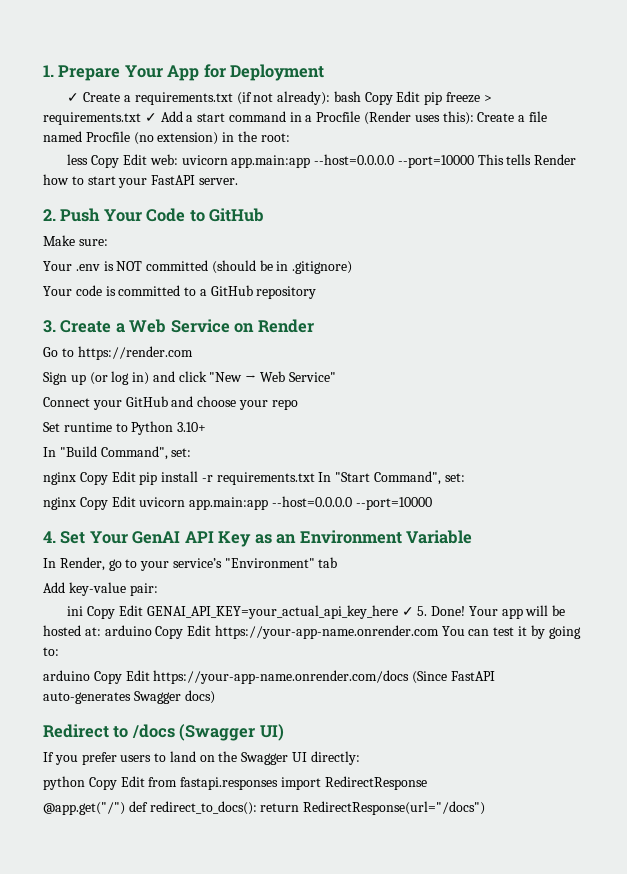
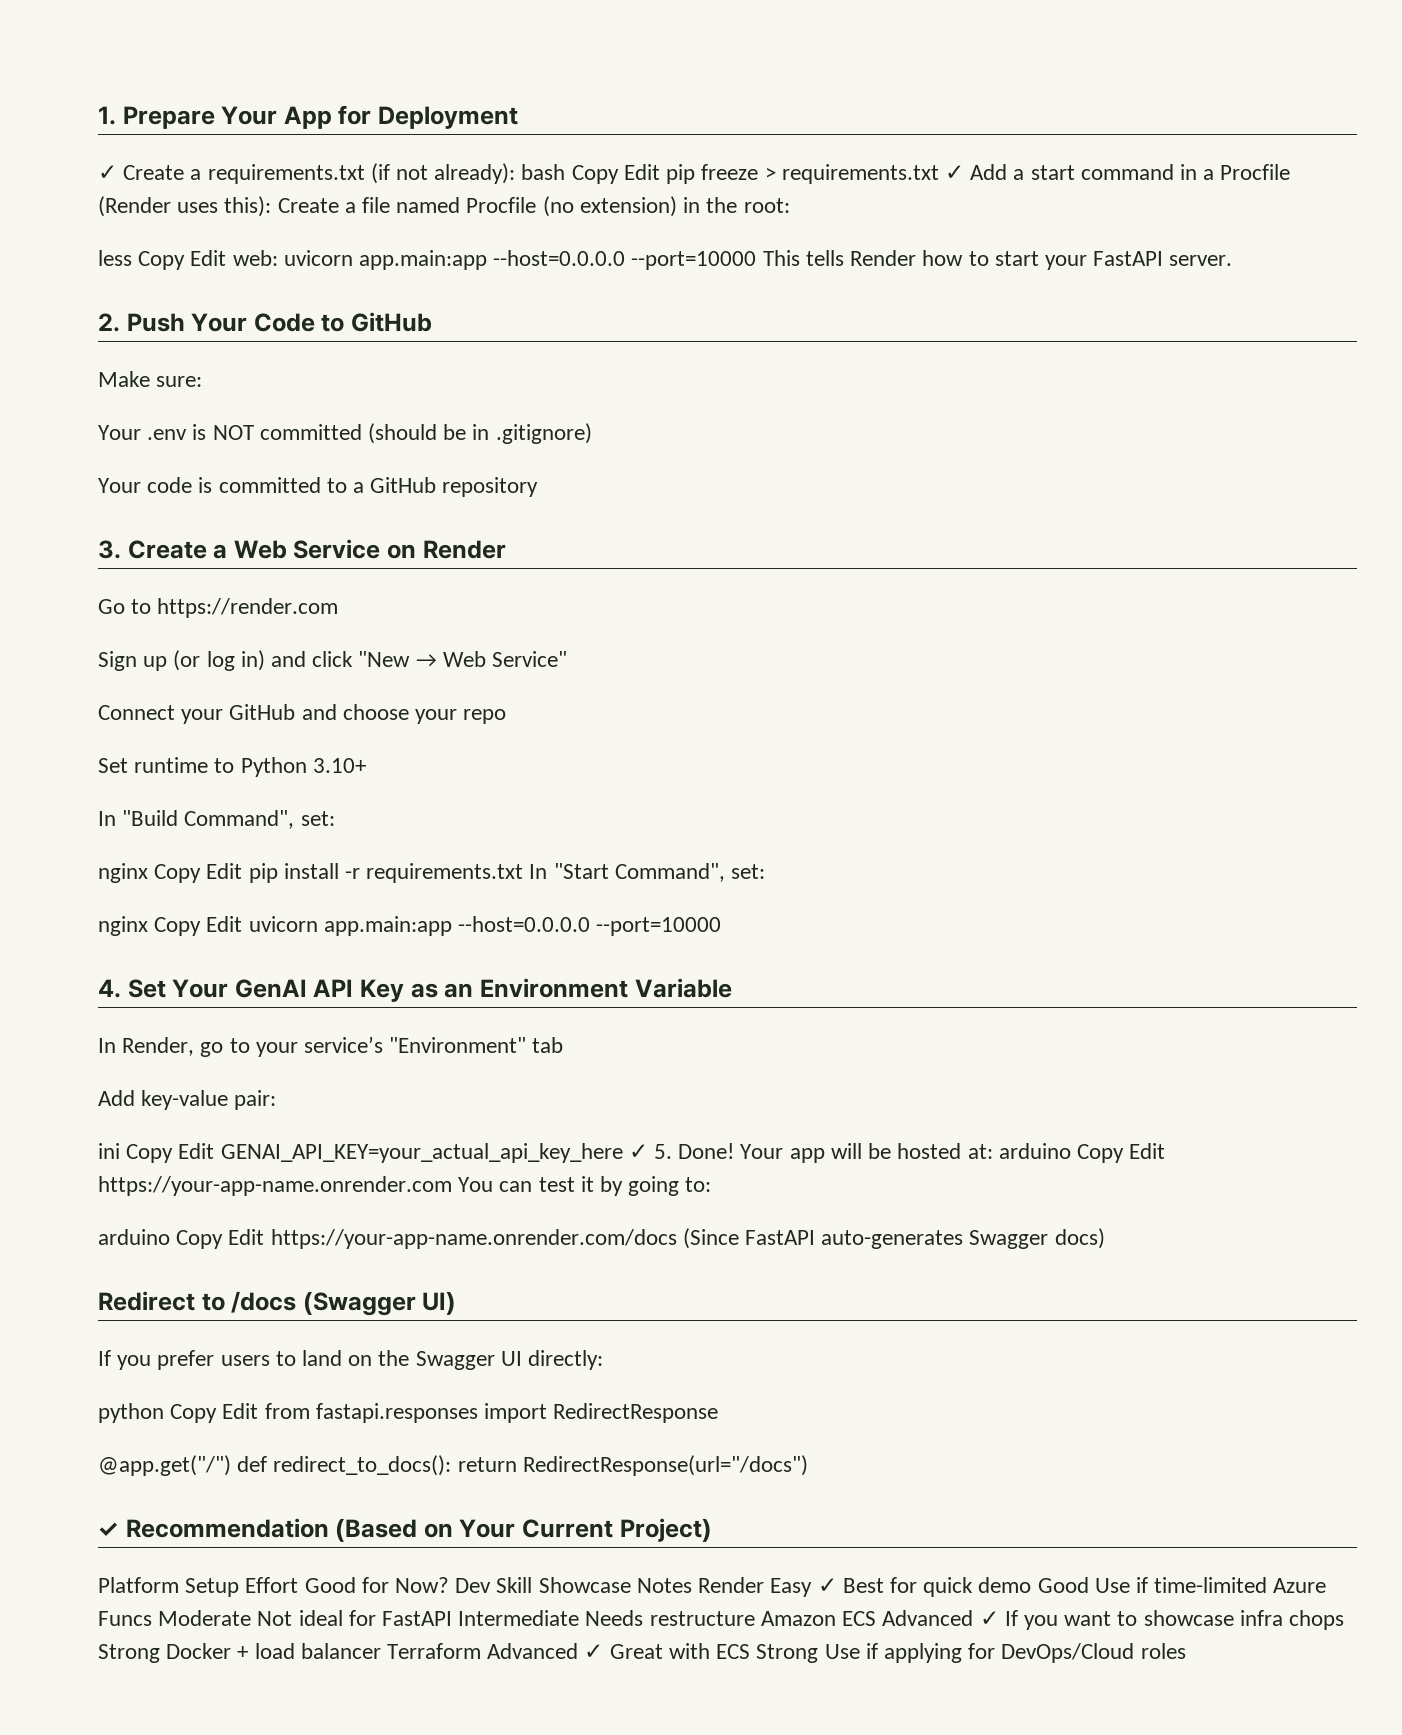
+ ✓ Recommendation (Based on Your Current Project)
+ Platform Setup Effort Good for Now? Dev Skill Showcase Notes Render Easy ✓ Best for quick demo Good Use if time-limited Azure Funcs Moderate Not ideal for FastAPI Intermediate Needs restructure Amazon ECS Advanced ✓ If you want to showcase infra chops Strong Docker + load balancer Terraform Advanced ✓ Great with ECS Strong Use if applying for DevOps/Cloud roles

